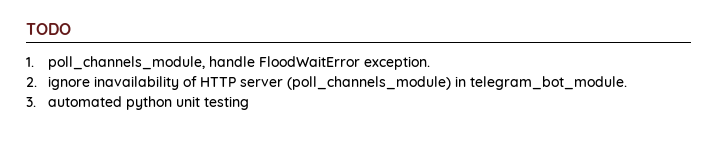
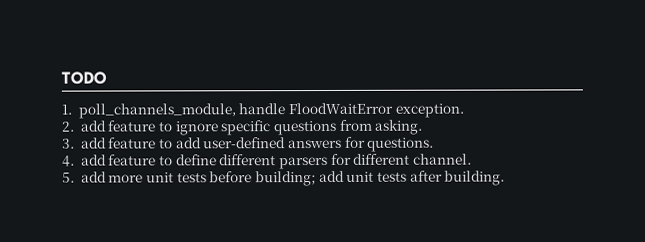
- 2. ignore inavailability of HTTP server (poll_channels_module) in telegram_bot_module.
- 3. automated python unit testing
+ 2. add feature to ignore specific questions from asking.
+ 3. add feature to add user-defined answers for questions.
+ 4. add feature to define different parsers for different channel.
+ 5. add more unit tests before building; add unit tests after building.

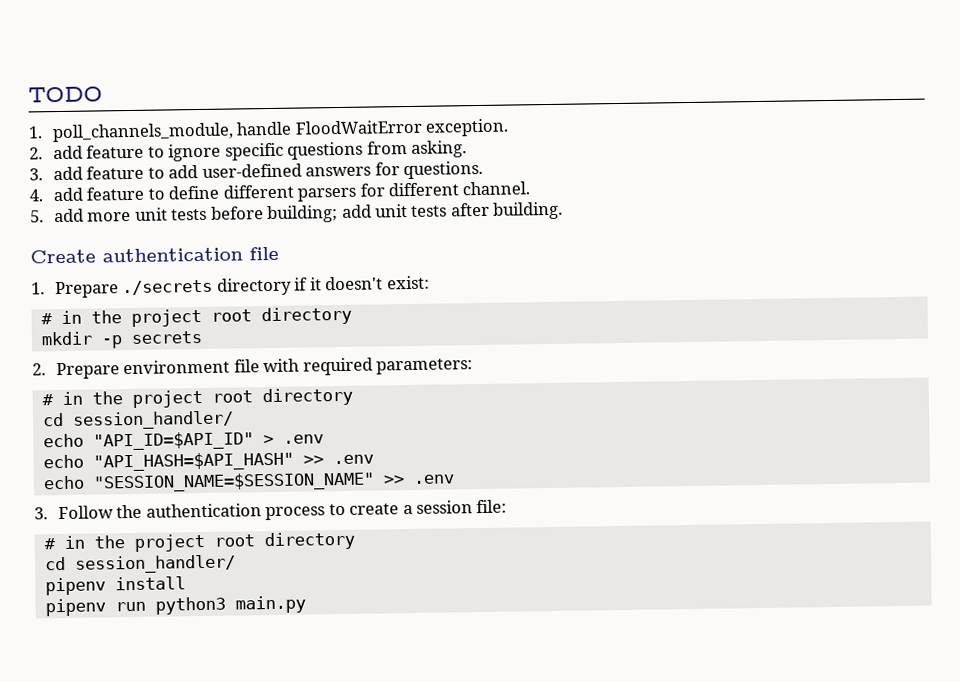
+ Create authentication file
+ 1. Prepare ./secrets directory if it doesn't exist:
+ # in the project root directory
+ mkdir -p secrets
+ 2. Prepare environment file with required parameters:
+ # in the project root directory
+ cd session_handler/
+ echo "API_ID=$API_ID" > .env
+ echo "API_HASH=$API_HASH" >> .env
+ echo "SESSION_NAME=$SESSION_NAME" >> .env
+ 3. Follow the authentication process to create a session file:
+ # in the project root directory
+ cd session_handler/
+ pipenv install
+ pipenv run python3 main.py

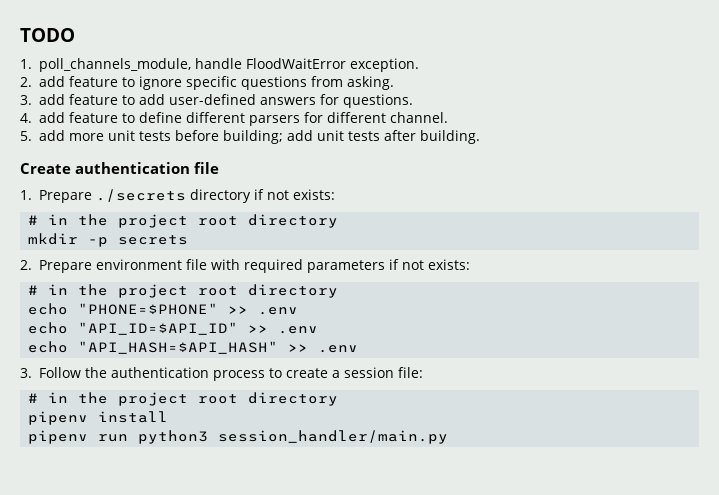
- 1. Prepare ./secrets directory if it doesn't exist:
+ 1. Prepare ./secrets directory if not exists:
- 2. Prepare environment file with required parameters:
+ 2. Prepare environment file with required parameters if not exists:
  # in the project root directory
- cd session_handler/
+ echo "PHONE=$PHONE" >> .env
- echo "API_ID=$API_ID" > .env
+ echo "API_ID=$API_ID" >> .env
- echo "SESSION_NAME=$SESSION_NAME" >> .env
  3. Follow the authentication process to create a session file:
  # in the project root directory
- cd session_handler/
- pipenv run python3 main.py
+ pipenv run python3 session_handler/main.py

